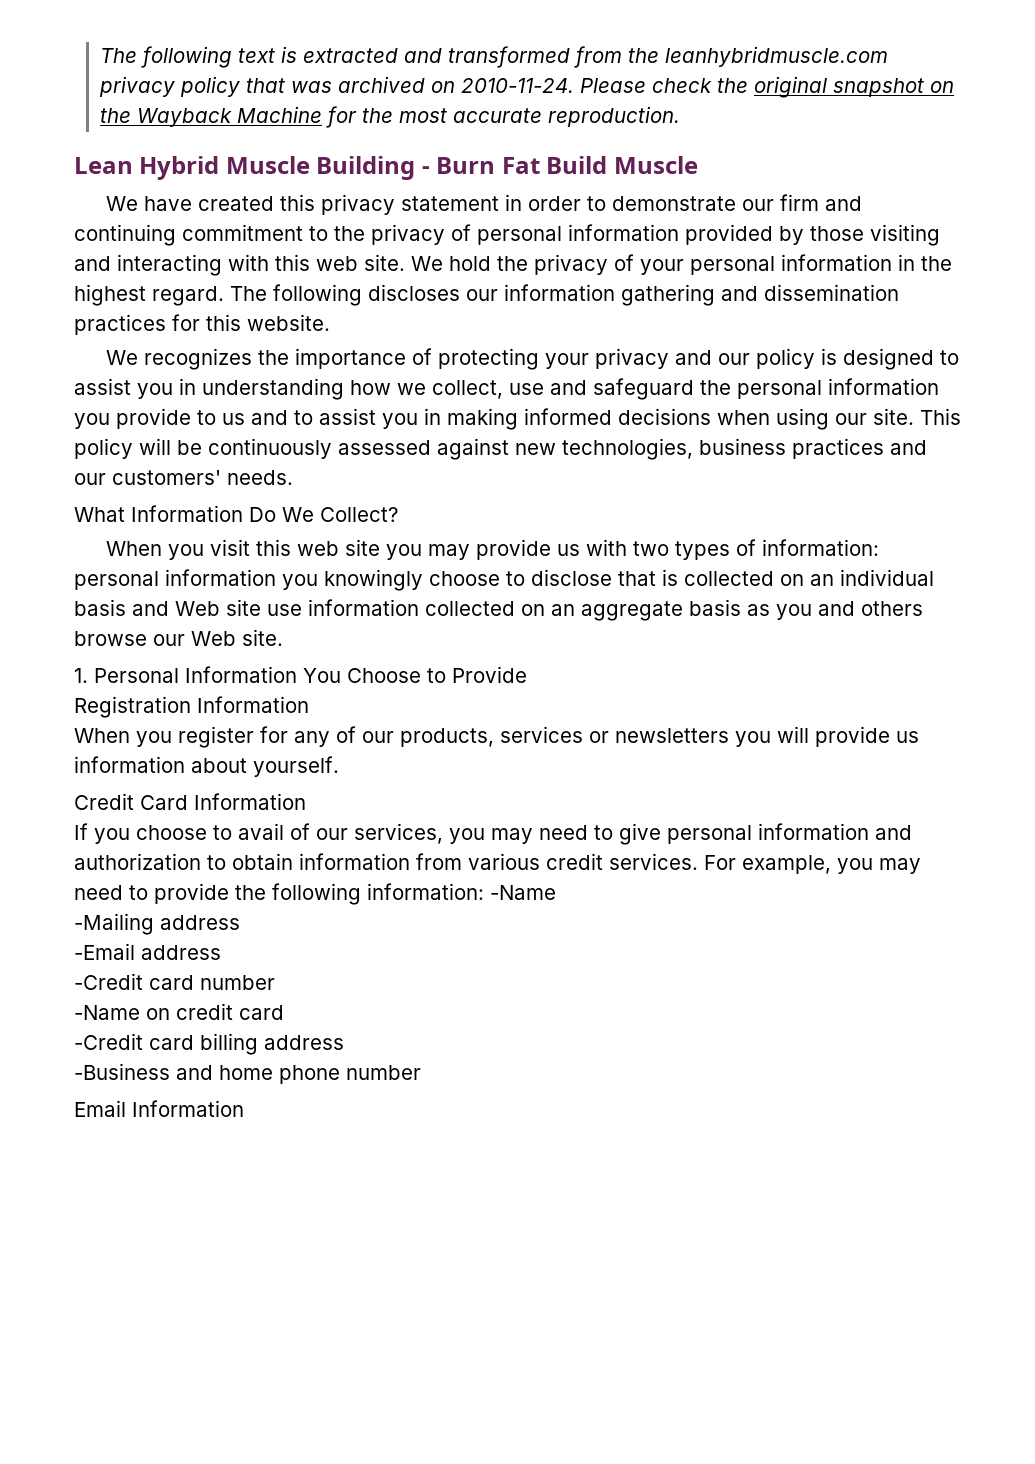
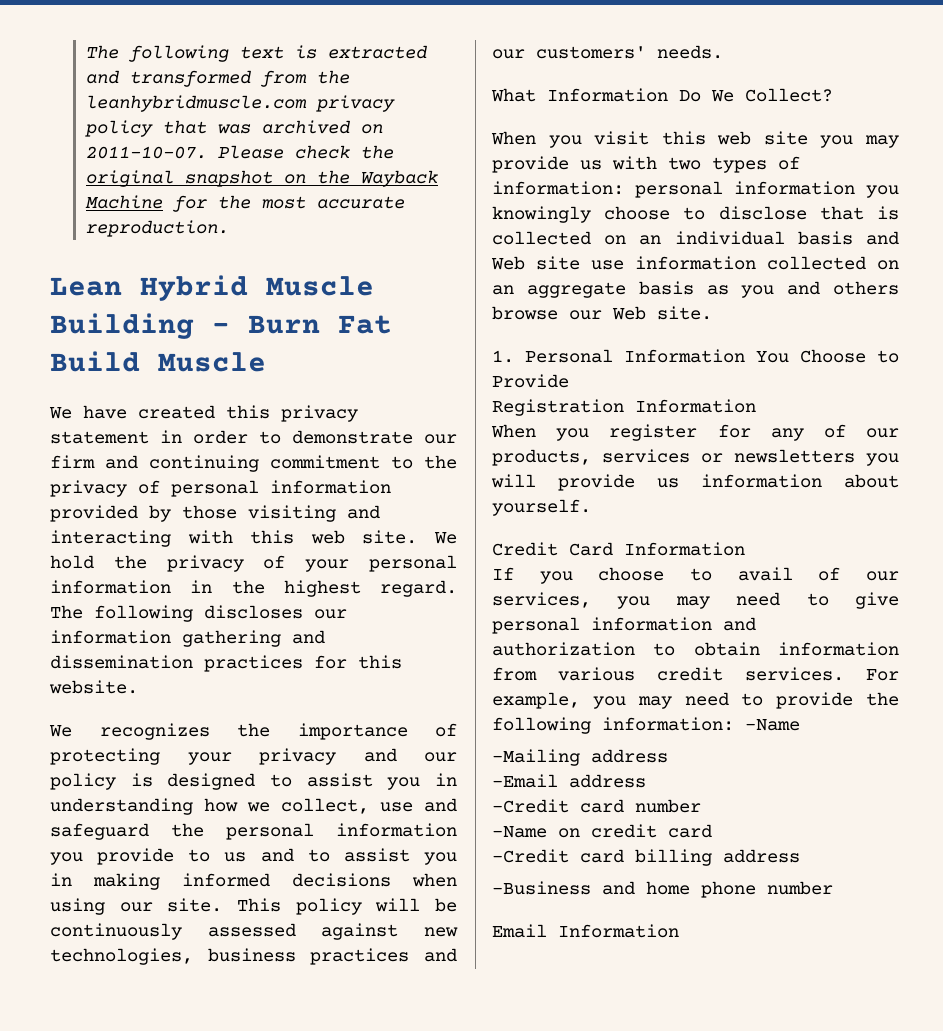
- The following text is extracted and transformed from the leanhybridmuscle.com privacy policy that was archived on 2010-11-24.
+ The following text is extracted and transformed from the leanhybridmuscle.com privacy policy that was archived on 2011-10-07.

